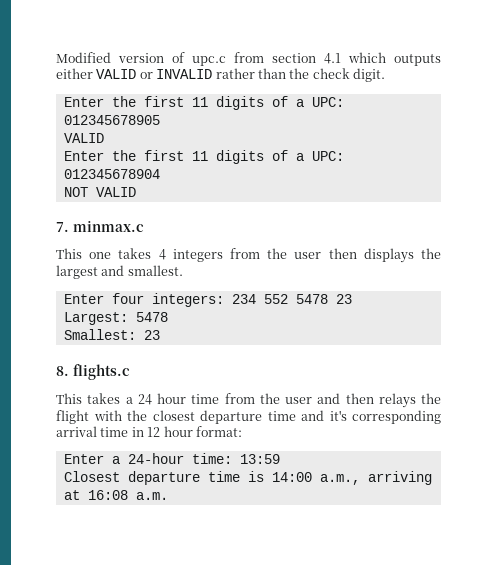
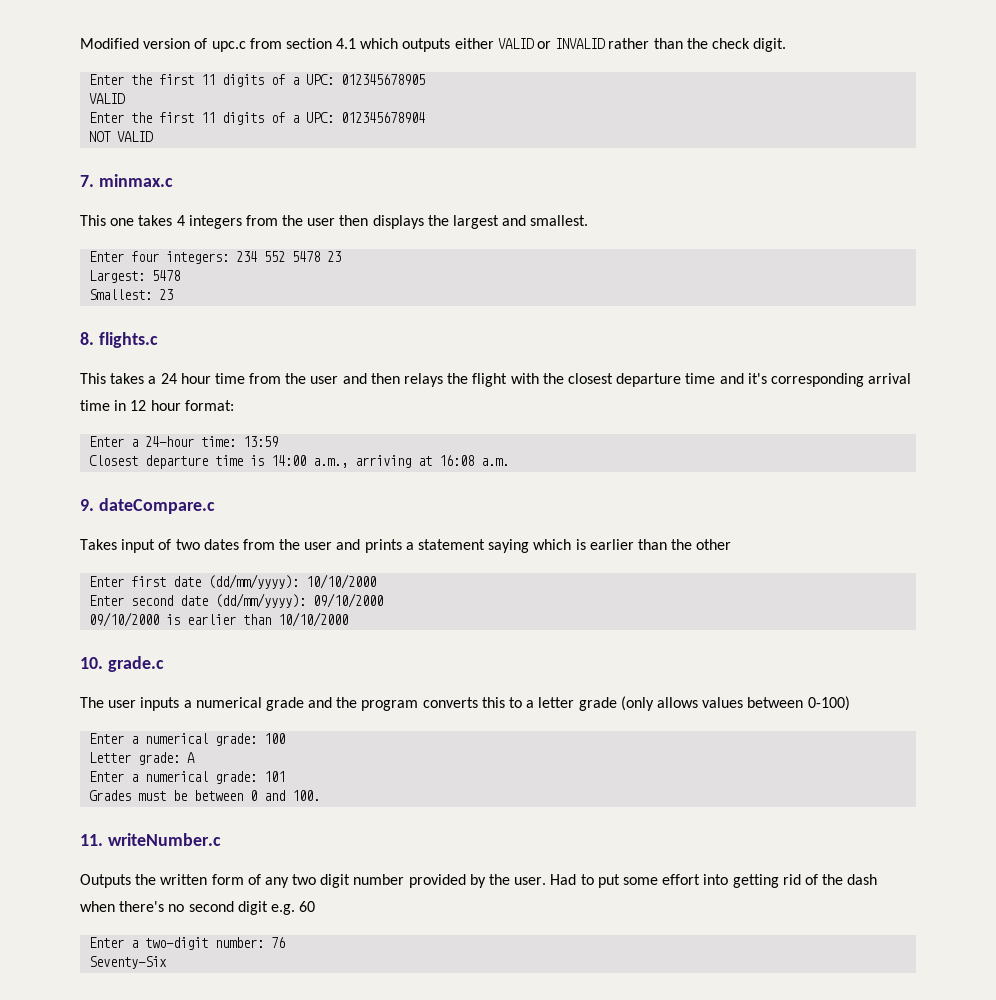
+ 9. dateCompare.c
+ Takes input of two dates from the user and prints a statement saying which is earlier than the other
+ Enter first date (dd/mm/yyyy): 10/10/2000
+ Enter second date (dd/mm/yyyy): 09/10/2000
+ 09/10/2000 is earlier than 10/10/2000
+ 10. grade.c
+ The user inputs a numerical grade and the program converts this to a letter grade (only allows values between 0-100)
+ Enter a numerical grade: 100
+ Letter grade: A
+ Enter a numerical grade: 101
+ Grades must be between 0 and 100.
+ 11. writeNumber.c
+ Outputs the written form of any two digit number provided by the user. Had to put some effort into getting rid of the dash when there's no second digit e.g. 60
+ Enter a two-digit number: 76
+ Seventy-Six

